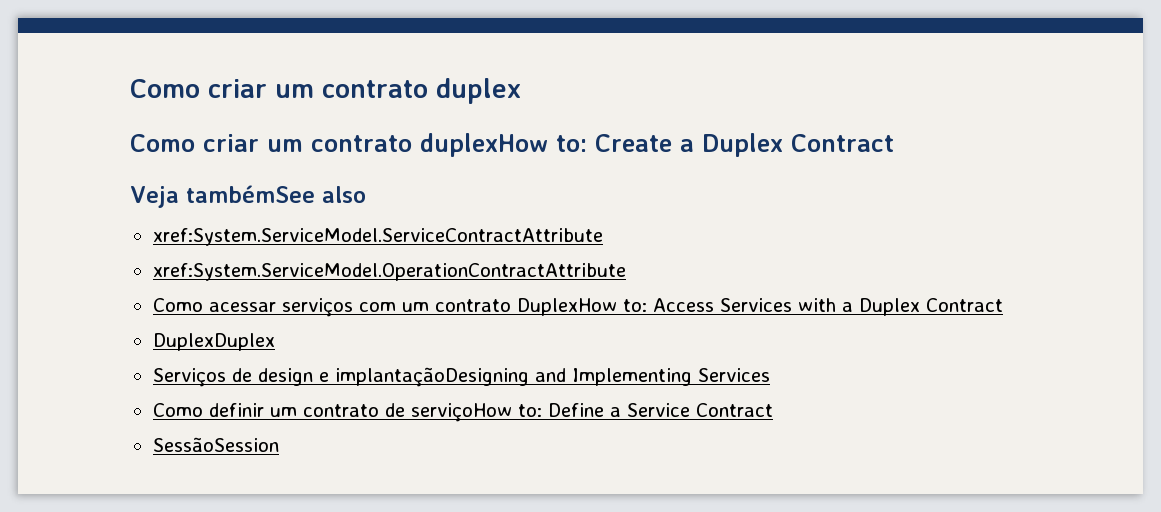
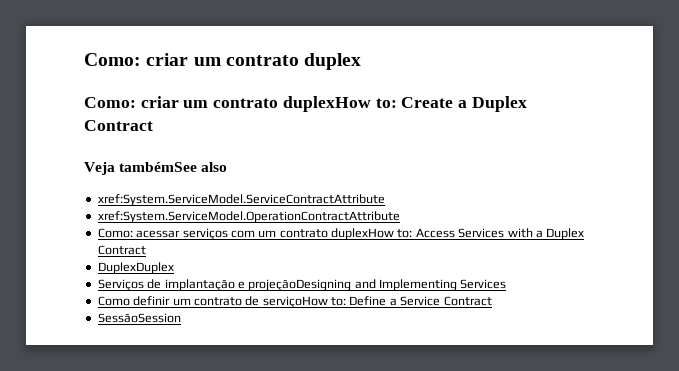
- Como criar um contrato duplex
+ Como: criar um contrato duplex
- Como criar um contrato duplexHow to: Create a Duplex Contract
+ Como: criar um contrato duplexHow to: Create a Duplex Contract
- Como acessar serviços com um contrato DuplexHow to: Access Services with a Duplex Contract
+ Como: acessar serviços com um contrato duplexHow to: Access Services with a Duplex Contract
- Serviços de design e implantaçãoDesigning and Implementing Services
+ Serviços de implantação e projeçãoDesigning and Implementing Services

